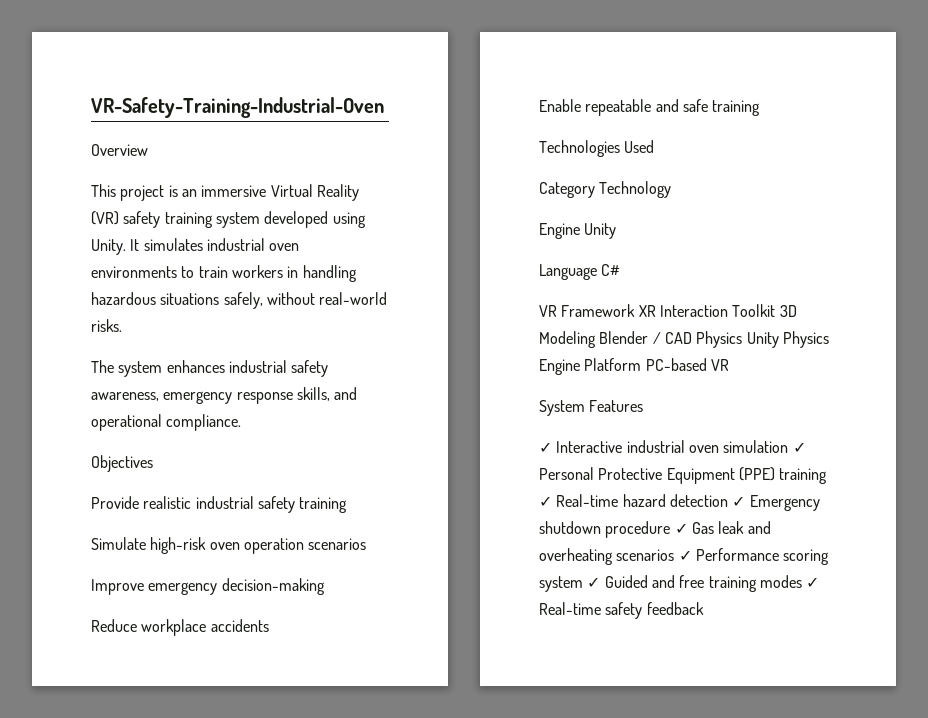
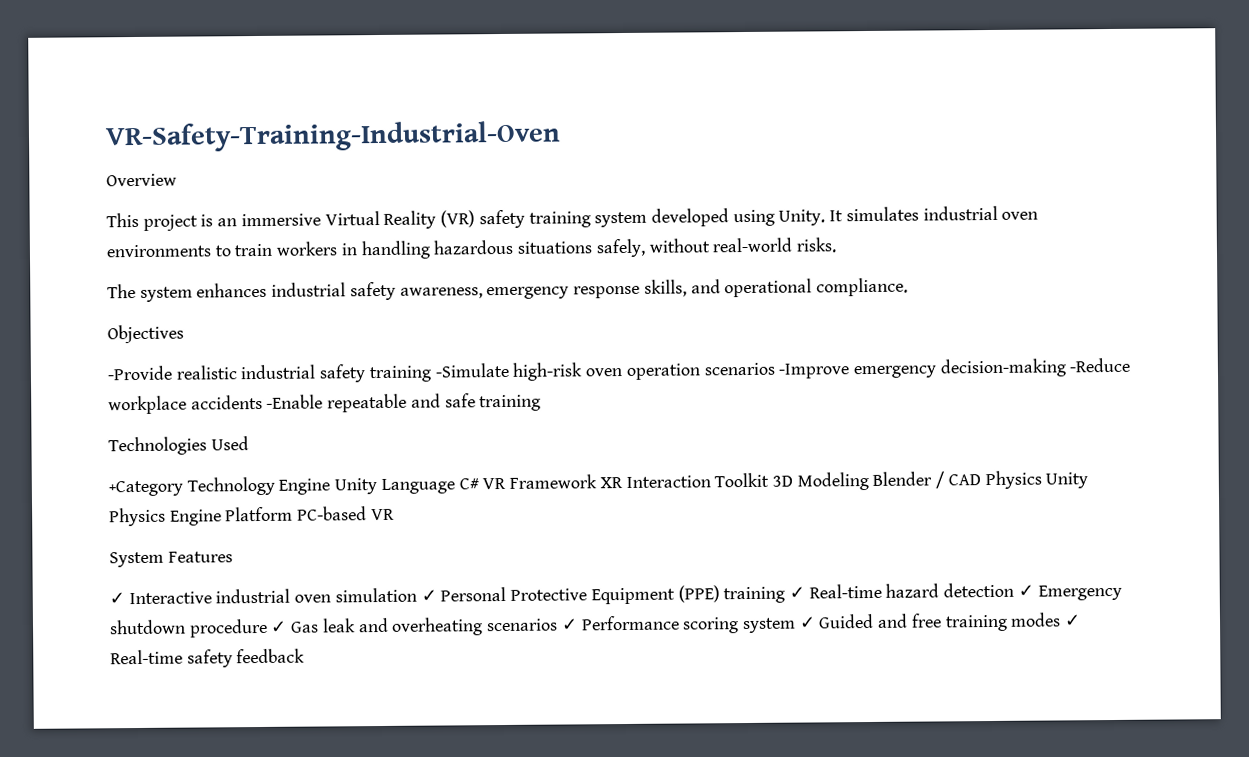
- Provide realistic industrial safety training
- Simulate high-risk oven operation scenarios
- Improve emergency decision-making
- Reduce workplace accidents
- Enable repeatable and safe training
+ -Provide realistic industrial safety training -Simulate high-risk oven operation scenarios -Improve emergency decision-making -Reduce workplace accidents -Enable repeatable and safe training
- Category Technology
- Engine Unity
- Language C#
- VR Framework XR Interaction Toolkit 3D Modeling Blender / CAD Physics Unity Physics Engine Platform PC-based VR
+ +Category Technology Engine Unity Language C# VR Framework XR Interaction Toolkit 3D Modeling Blender / CAD Physics Unity Physics Engine Platform PC-based VR

